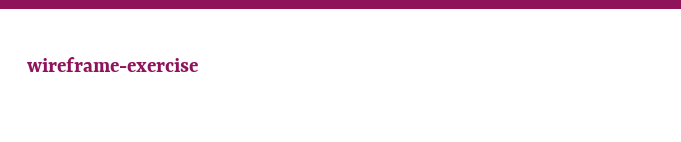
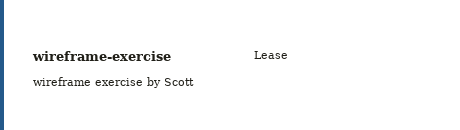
+ wireframe exercise by Scott Lease

